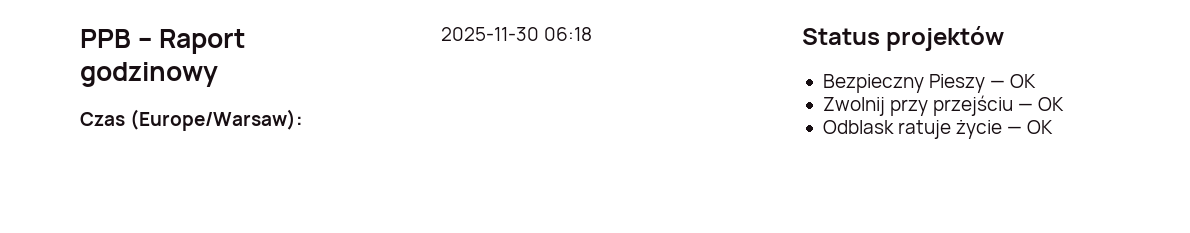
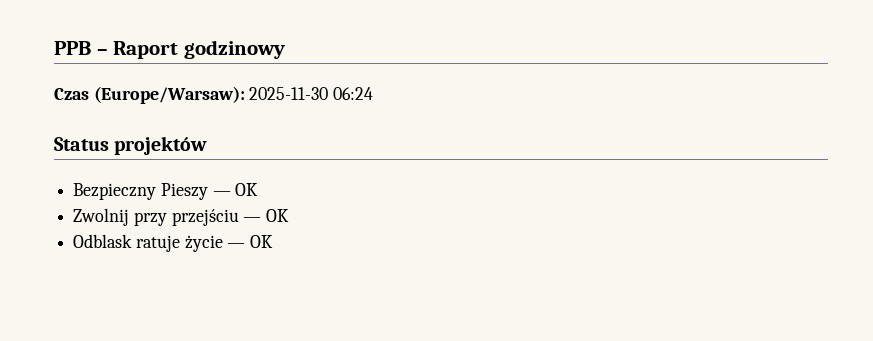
- Czas (Europe/Warsaw): 2025-11-30 06:18
+ Czas (Europe/Warsaw): 2025-11-30 06:24

